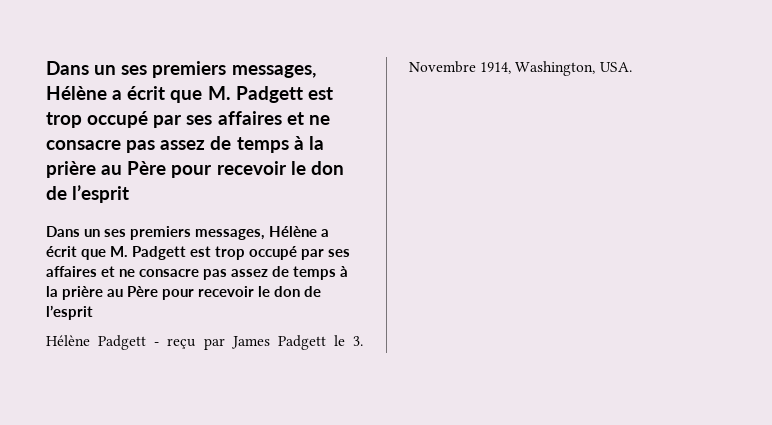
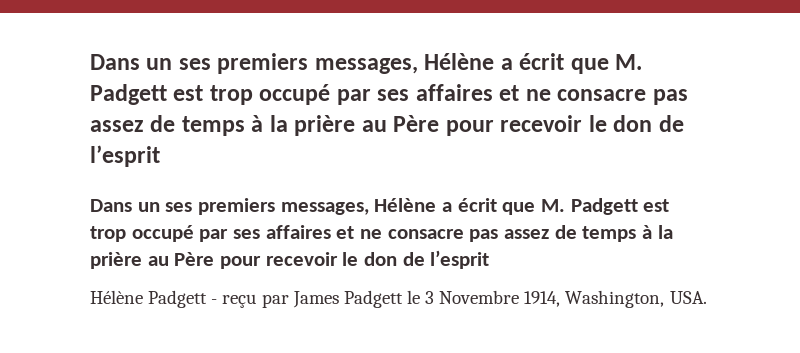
- Hélène Padgett - reçu par James Padgett le 3. Novembre 1914, Washington, USA.
+ Hélène Padgett - reçu par James Padgett le 3 Novembre 1914, Washington, USA.

